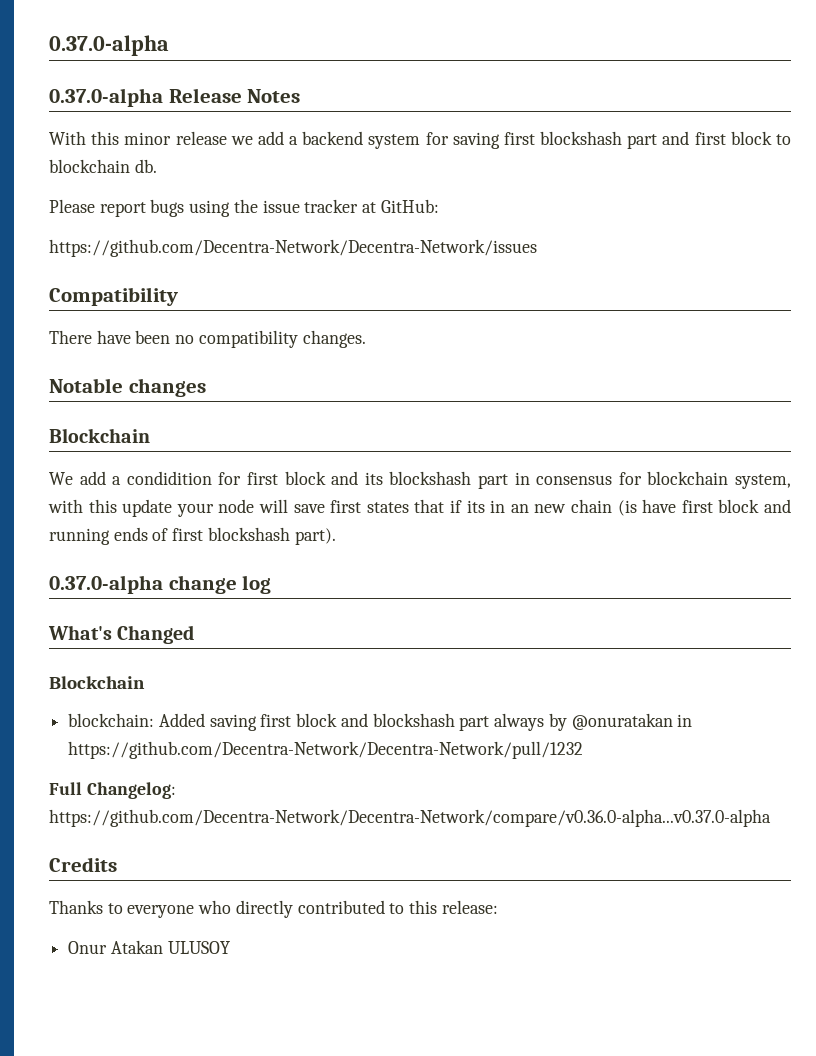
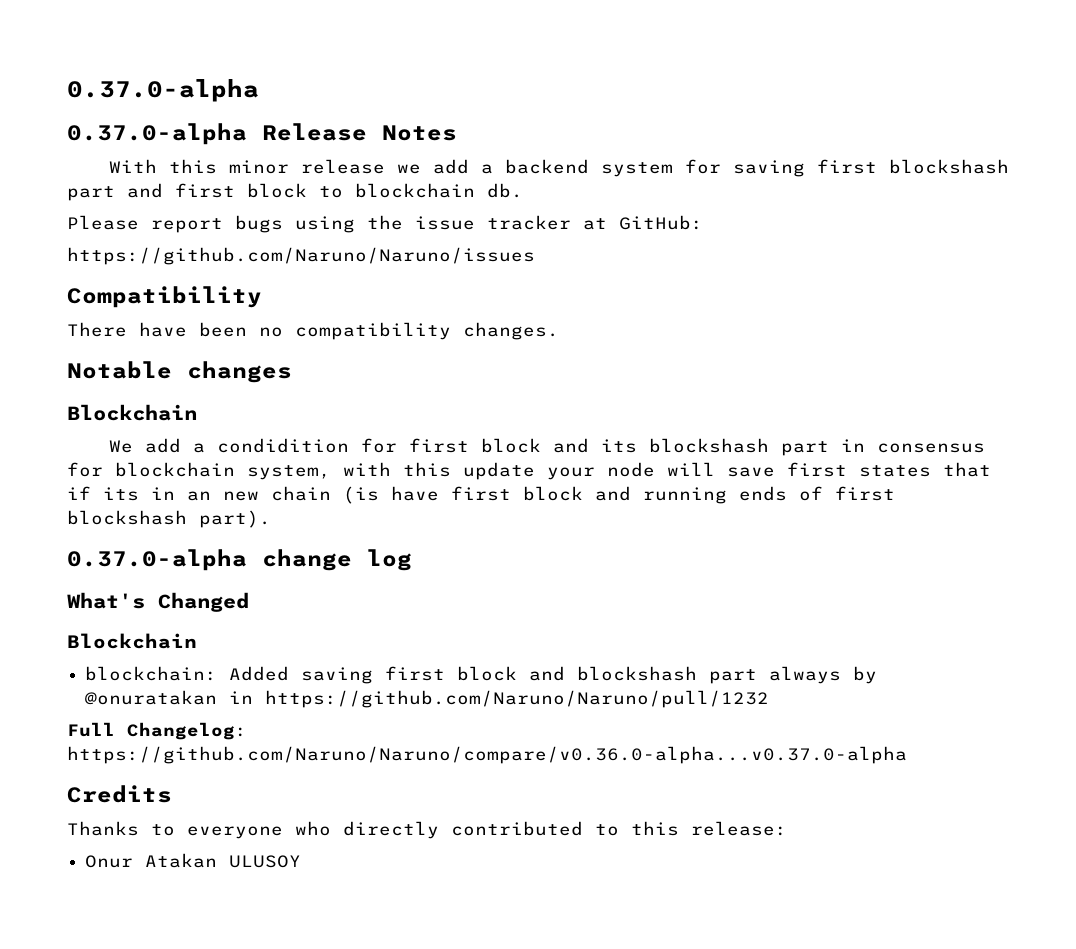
- https://github.com/Decentra-Network/Decentra-Network/issues
+ https://github.com/Naruno/Naruno/issues
- blockchain: Added saving first block and blockshash part always by @onuratakan in https://github.com/Decentra-Network/Decentra-Network/pull/1232
+ blockchain: Added saving first block and blockshash part always by @onuratakan in https://github.com/Naruno/Naruno/pull/1232
- Full Changelog: https://github.com/Decentra-Network/Decentra-Network/compare/v0.36.0-alpha...v0.37.0-alpha
+ Full Changelog: https://github.com/Naruno/Naruno/compare/v0.36.0-alpha...v0.37.0-alpha

